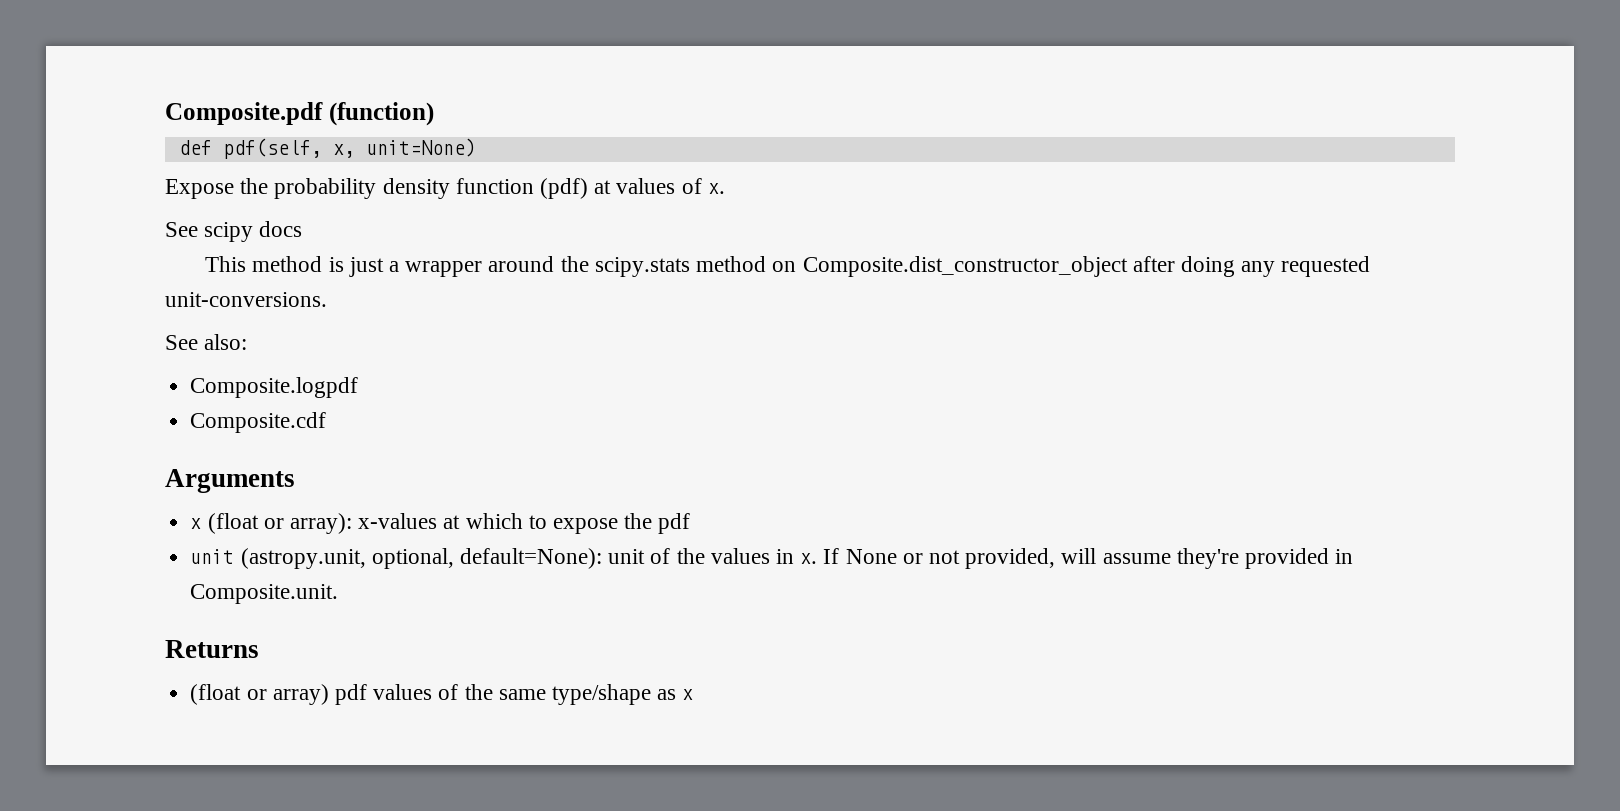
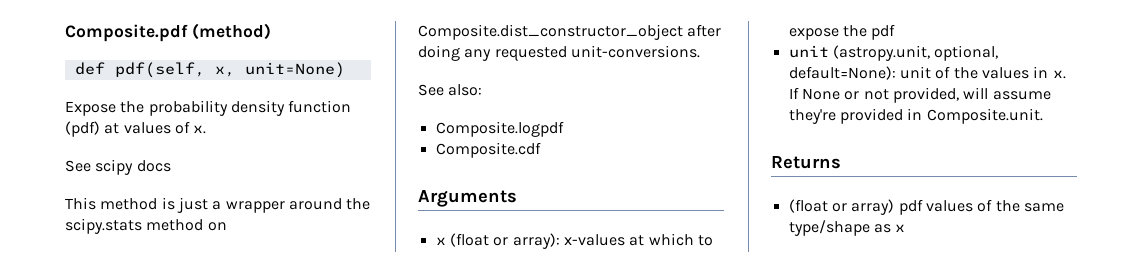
- Composite.pdf (function)
+ Composite.pdf (method)

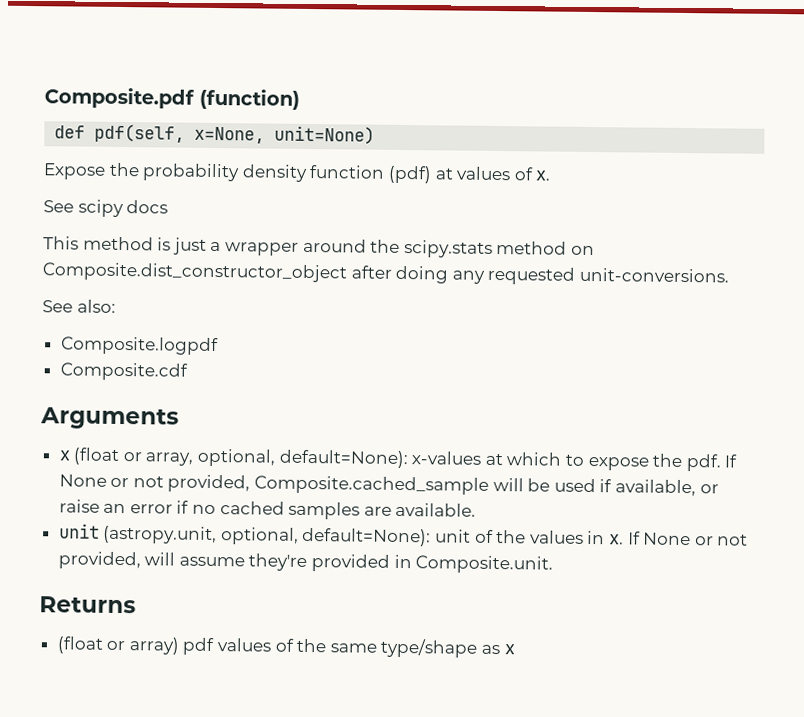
- Composite.pdf (method)
+ Composite.pdf (function)
- def pdf(self, x, unit=None)
+ def pdf(self, x=None, unit=None)
- x (float or array): x-values at which to expose the pdf
+ x (float or array, optional, default=None): x-values at which to expose the pdf. If None or not provided, Composite.cached_sample will be used if available, or raise an error if no cached samples are available.

